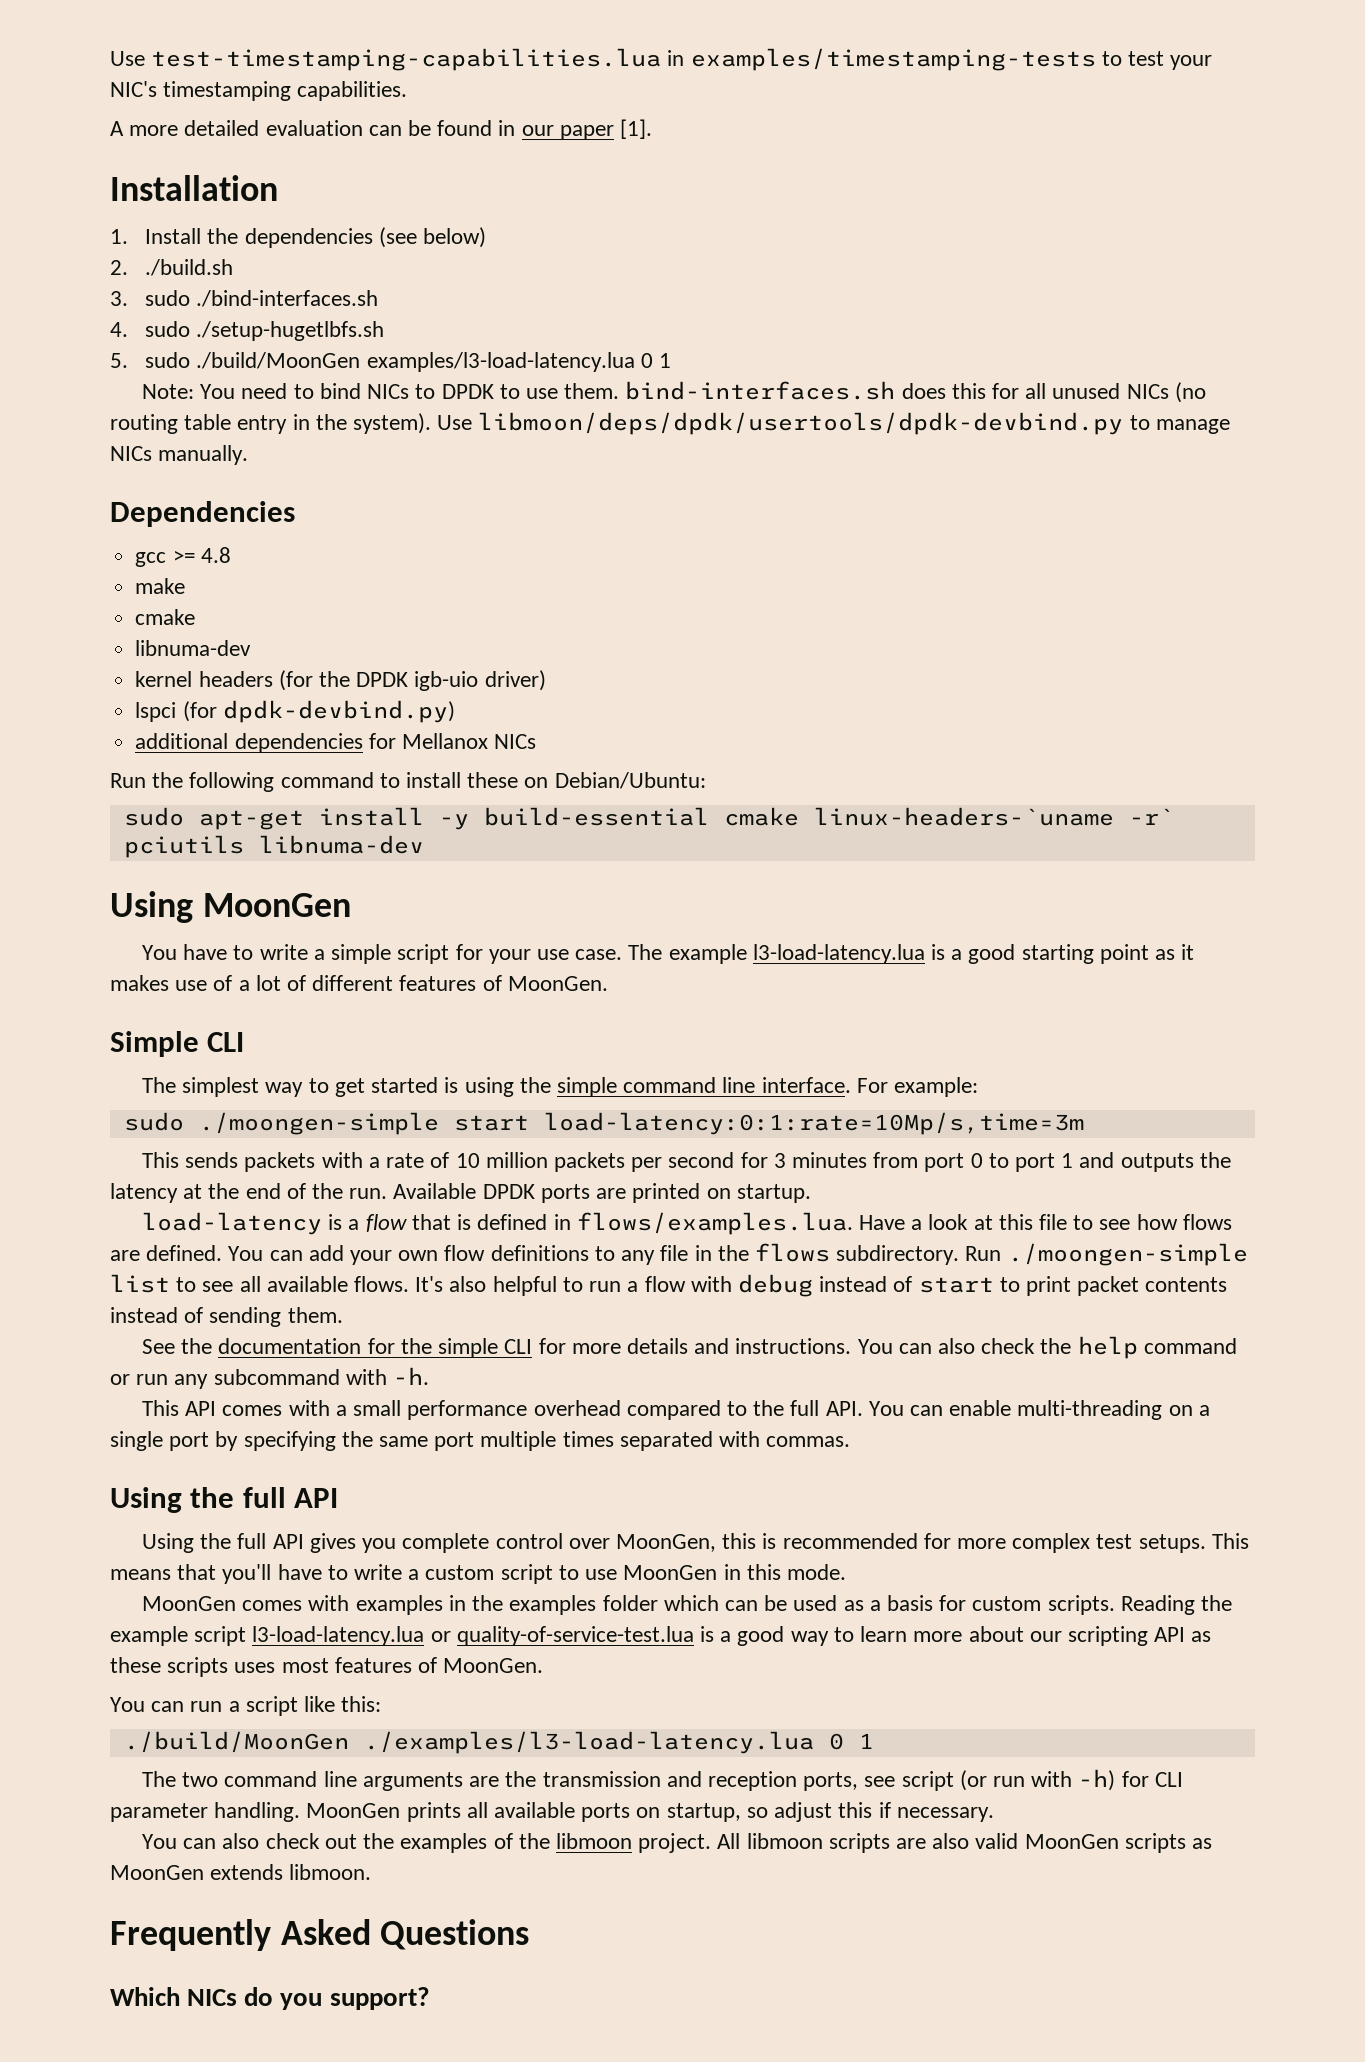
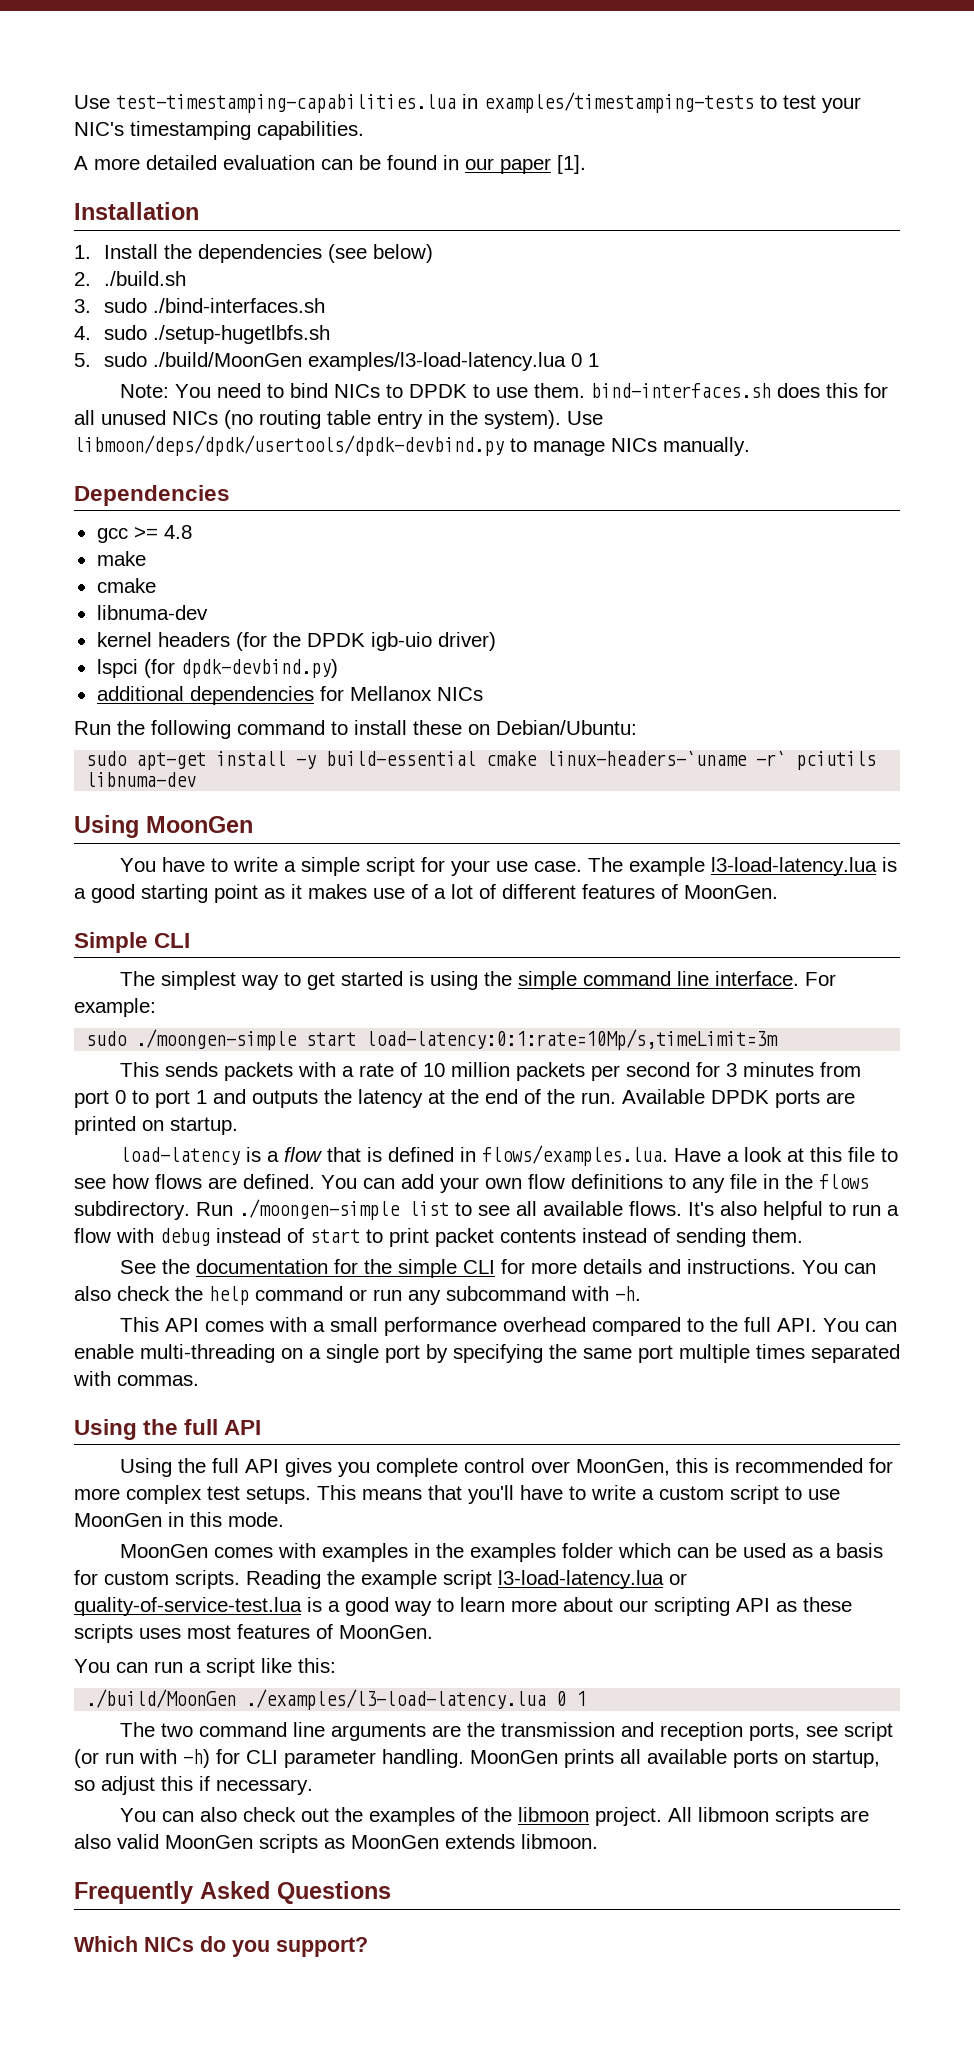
- sudo ./moongen-simple start load-latency:0:1:rate=10Mp/s,time=3m
+ sudo ./moongen-simple start load-latency:0:1:rate=10Mp/s,timeLimit=3m

